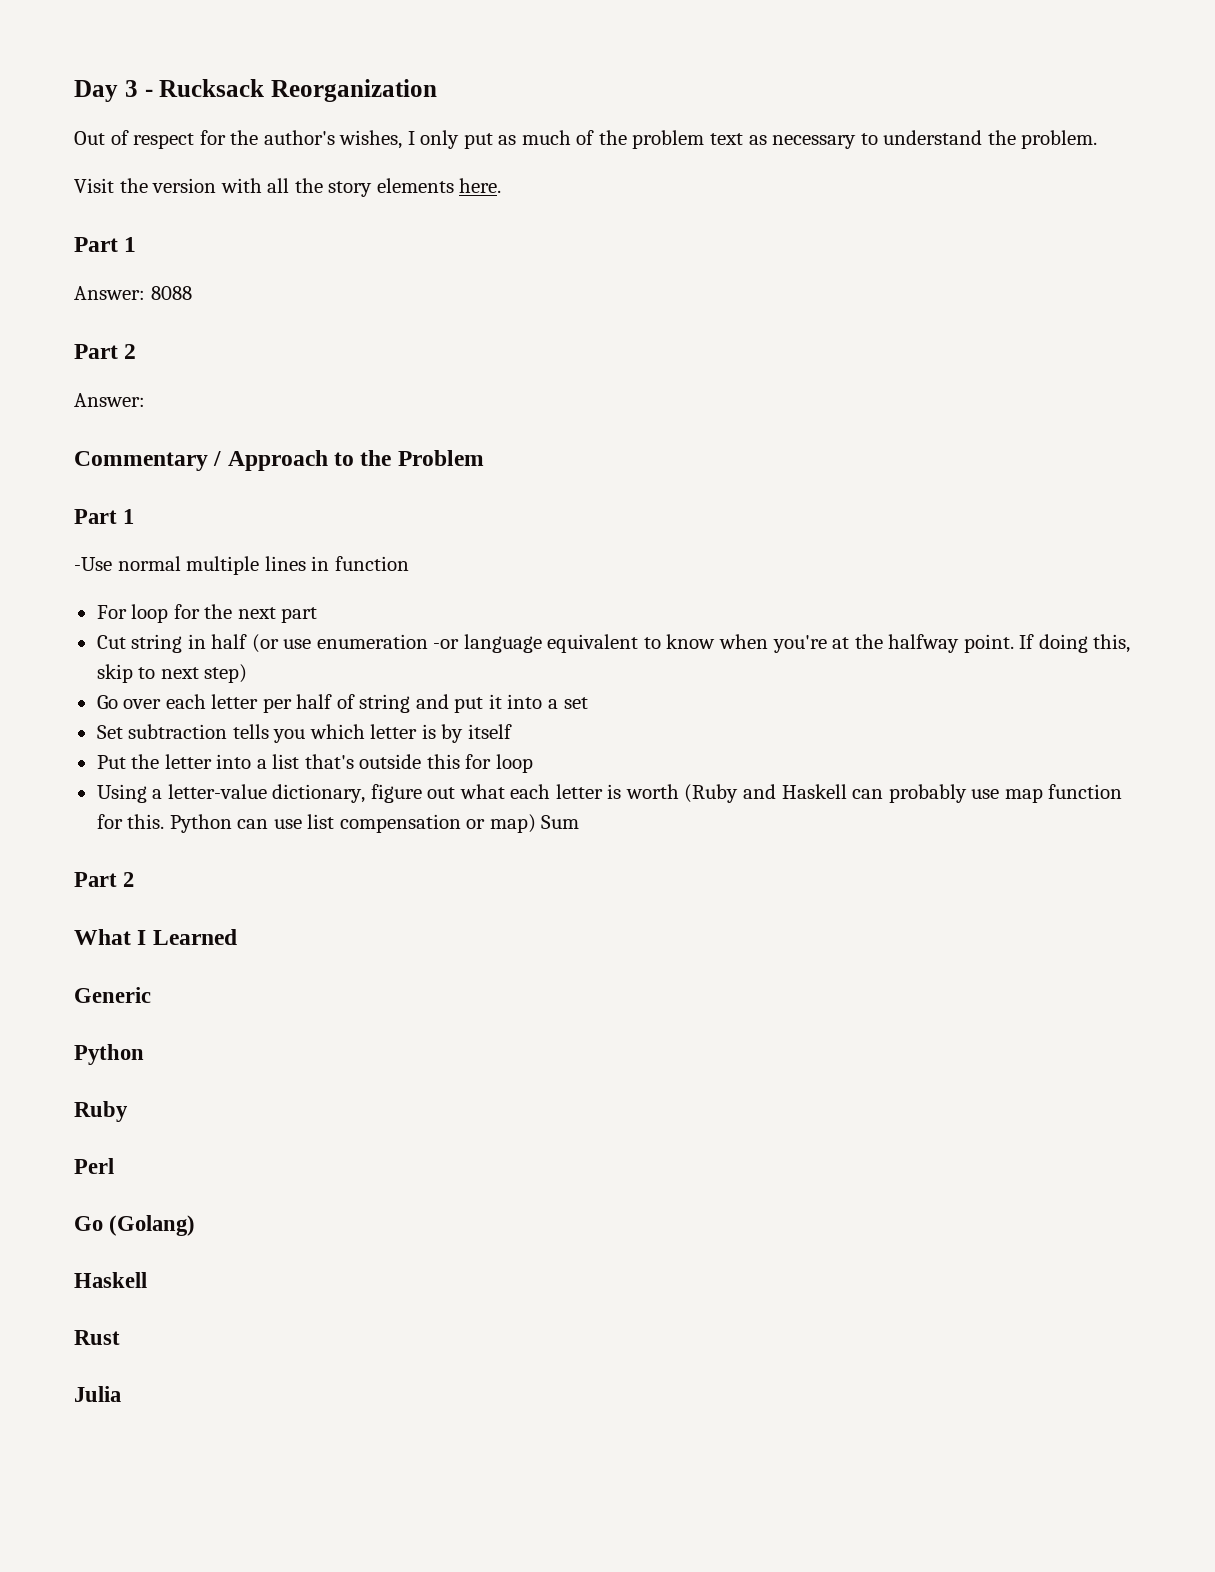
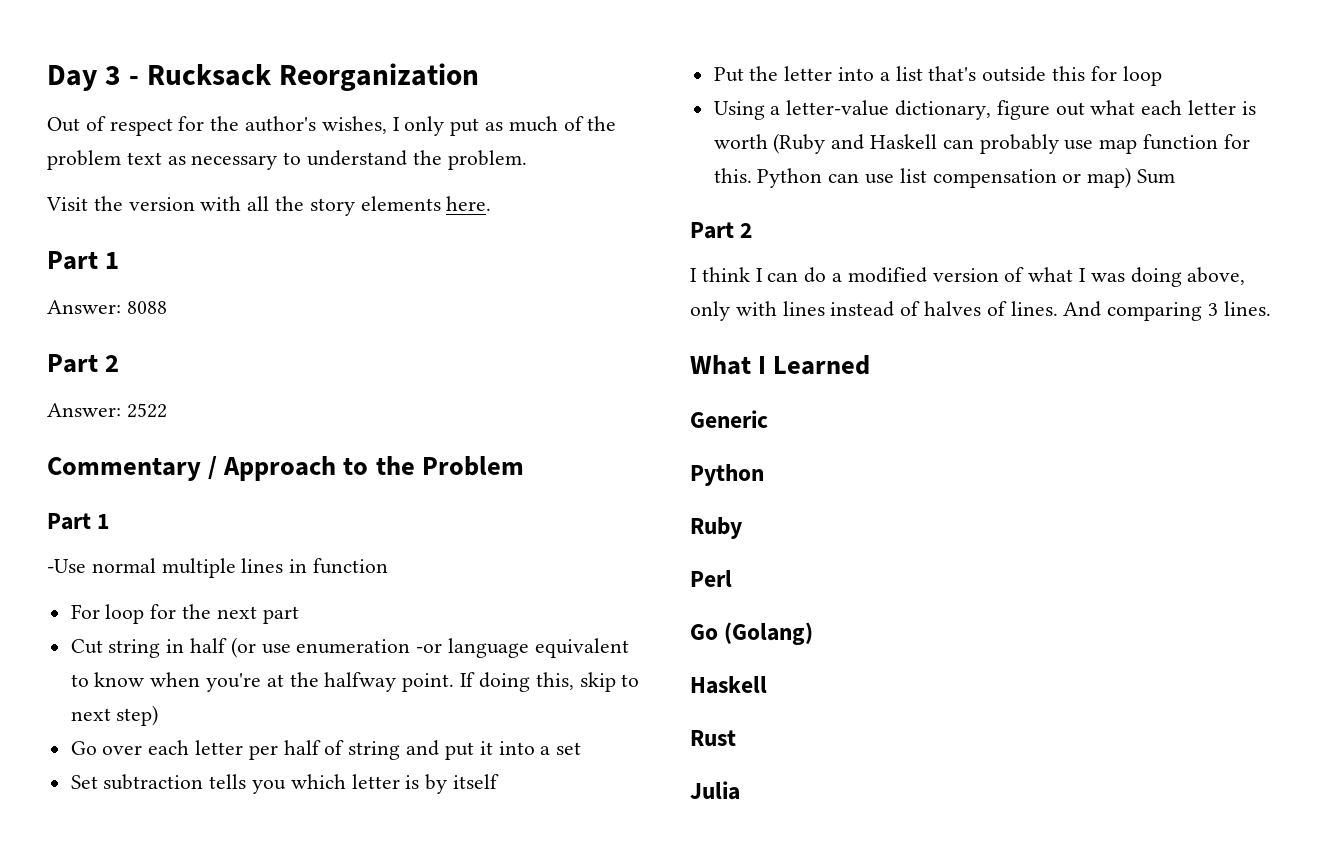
  Answer: 8088
  Part 2
- Answer:
+ Answer: 2522
+ I think I can do a modified version of what I was doing above, only with lines instead of halves of lines. And comparing 3 lines.

